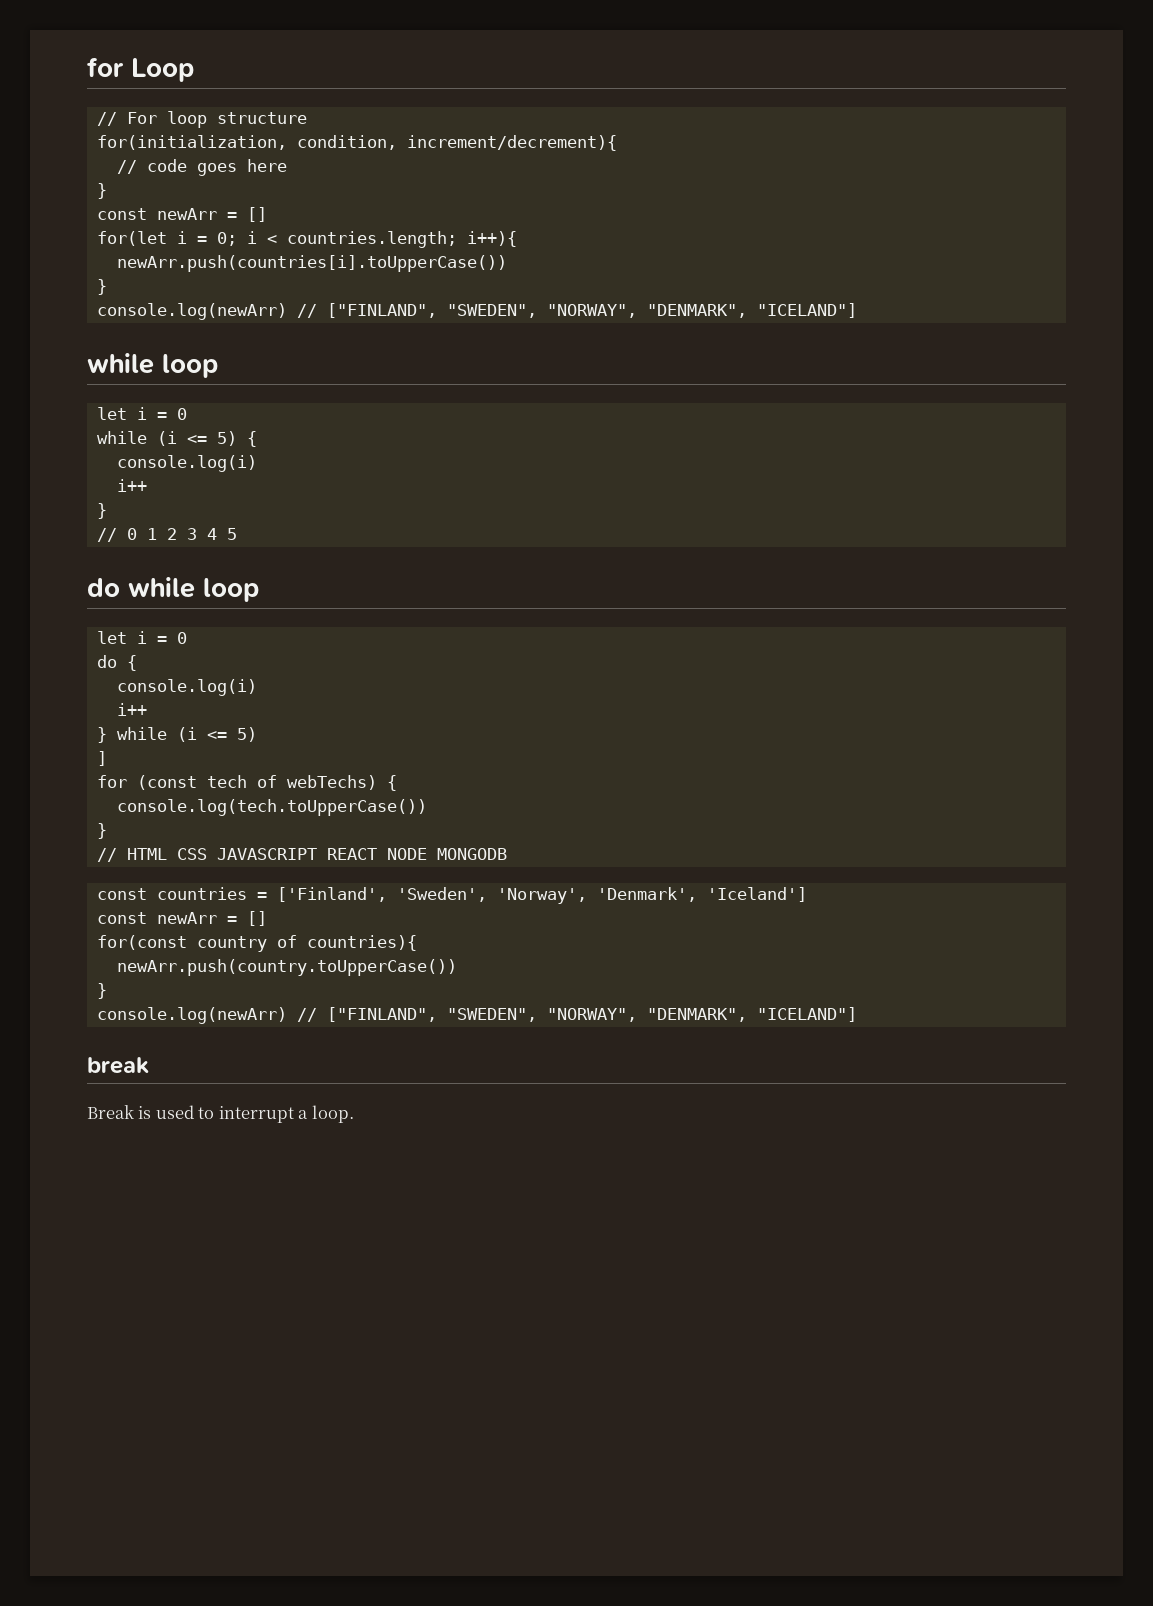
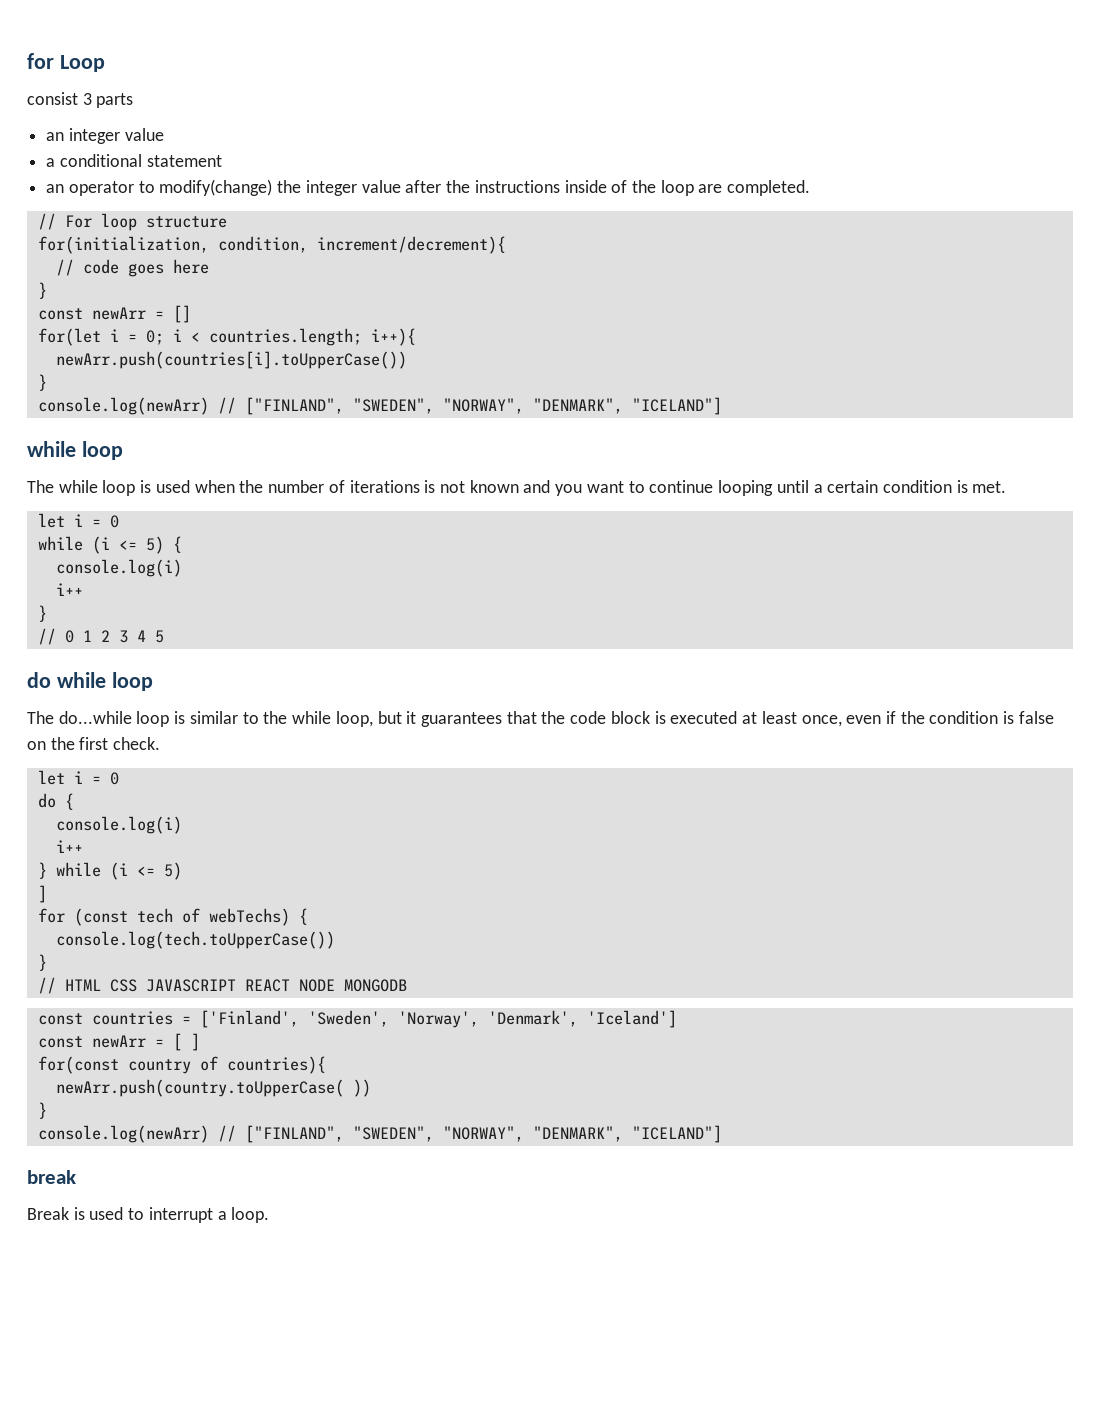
+ consist 3 parts
+ an integer value
+ a conditional statement
+ an operator to modify(change) the integer value after the instructions inside of the loop are completed.
+ The while loop is used when the number of iterations is not known and you want to continue looping until a certain condition is met.
+ The do...while loop is similar to the while loop, but it guarantees that the code block is executed at least once, even if the condition is false on the first check.
  const countries = ['Finland', 'Sweden', 'Norway', 'Denmark', 'Iceland']
- const newArr = []
+ const newArr = [ ]
- newArr.push(country.toUpperCase())
+ newArr.push(country.toUpperCase( ))

